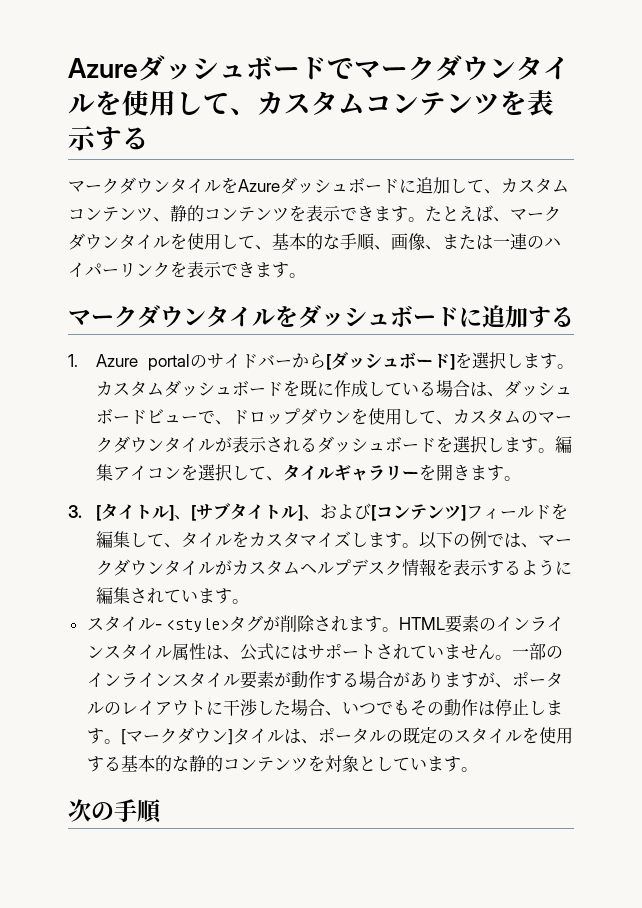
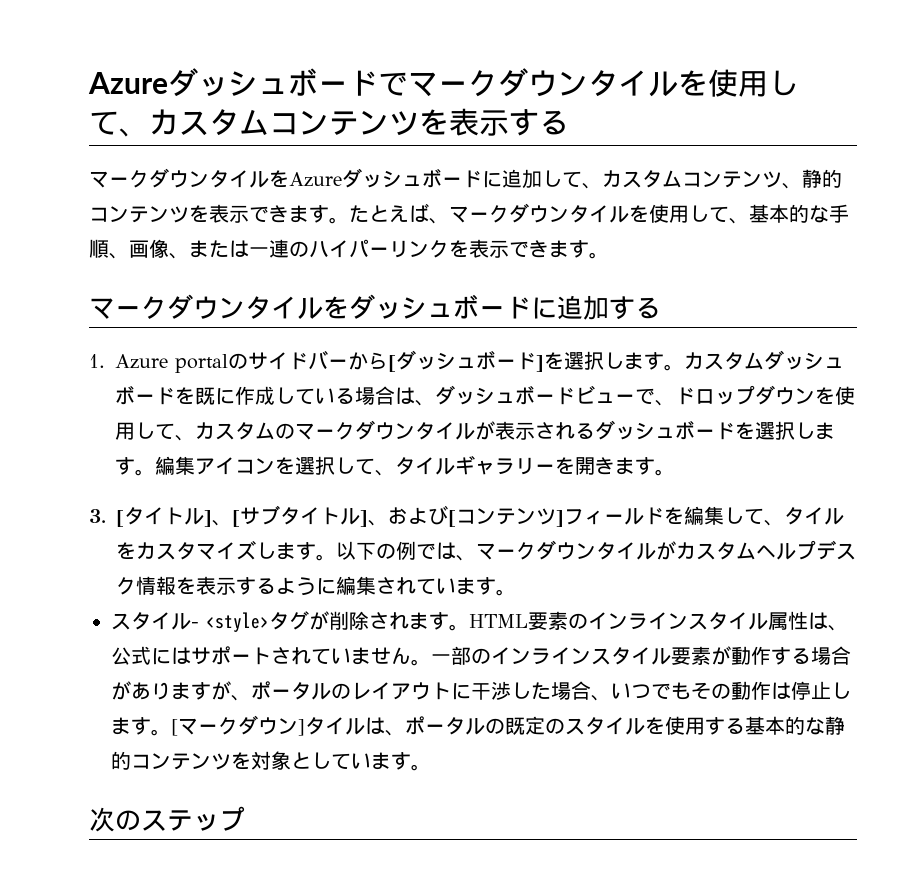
- 次の手順
+ 次のステップ

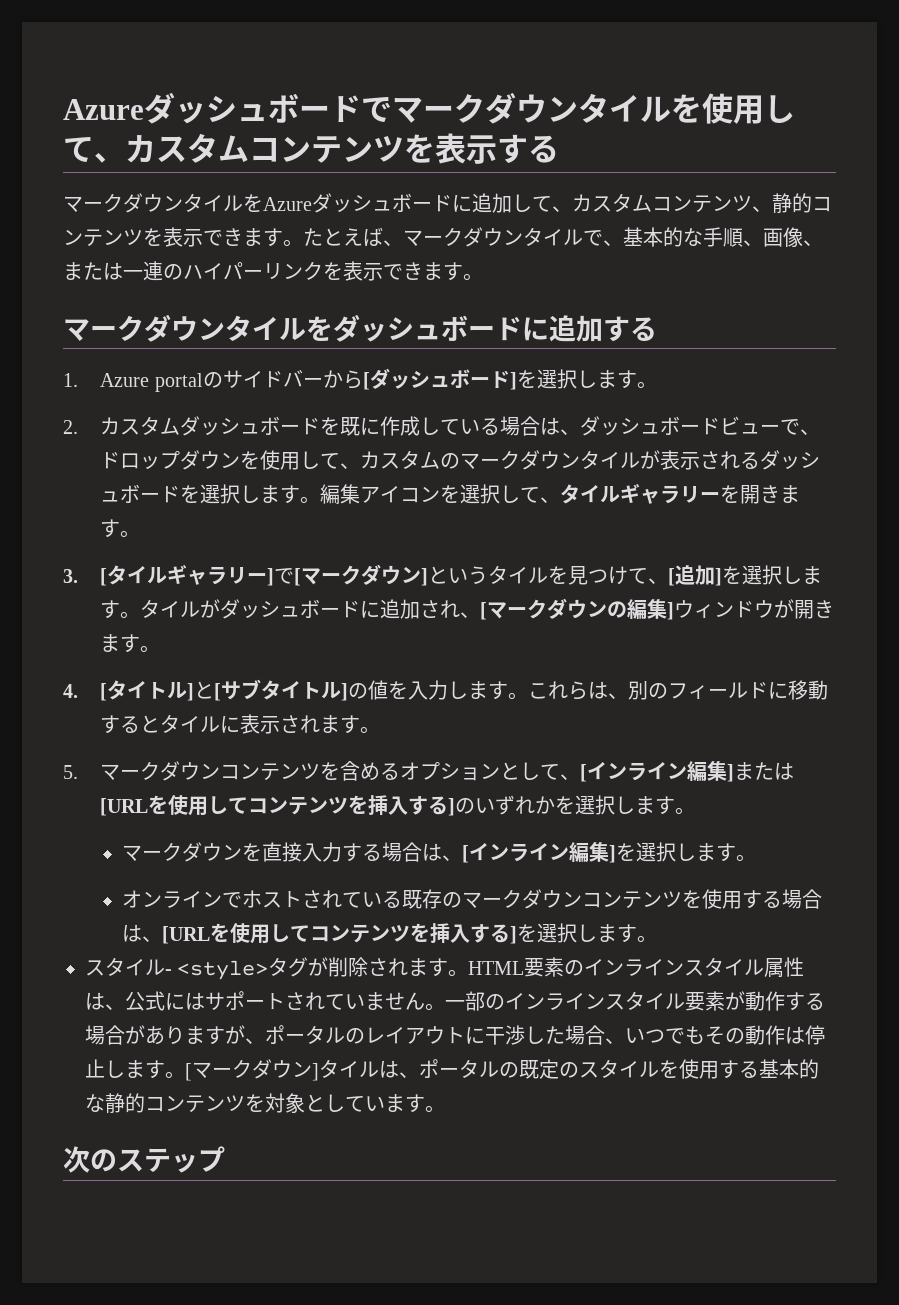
- たとえば、マークダウンタイルを使用して、基本的な手順、画像、または一連のハイパーリンクを表示できます。
+ たとえば、マークダウンタイルで、基本的な手順、画像、または一連のハイパーリンクを表示できます。
- 1. Azure portalのサイドバーから[ダッシュボード]を選択します。カスタムダッシュボードを既に作成している場合は、ダッシュボードビューで、ドロップダウンを使用して、カスタムのマークダウンタイルが表示されるダッシュボードを選択します。
+ 1. Azure portalのサイドバーから[ダッシュボード]を選択します。
+ 2.カスタムダッシュボードを既に作成している場合は、ダッシュボードビューで、ドロップダウンを使用して、カスタムのマークダウンタイルが表示されるダッシュボードを選択します。
- 3. [タイトル]、[サブタイトル]、および[コンテンツ]フィールドを編集して、タイルをカスタマイズします。以下の例では、マークダウンタイルがカスタムヘルプデスク情報を表示するように編集されています。
+ 3. [タイルギャラリー]で[マークダウン]というタイルを見つけて、[追加]を選択します。タイルがダッシュボードに追加され、[マークダウンの編集]ウィンドウが開きます。
+ 4. [タイトル]と[サブタイトル]の値を入力します。これらは、別のフィールドに移動するとタイルに表示されます。
+ 5.マークダウンコンテンツを含めるオプションとして、[インライン編集]または[URLを使用してコンテンツを挿入する]のいずれかを選択します。
+ マークダウンを直接入力する場合は、[インライン編集]を選択します。
+ オンラインでホストされている既存のマークダウンコンテンツを使用する場合は、[URLを使用してコンテンツを挿入する]を選択します。

